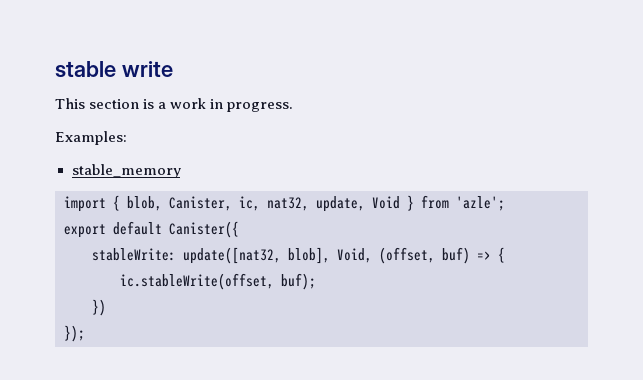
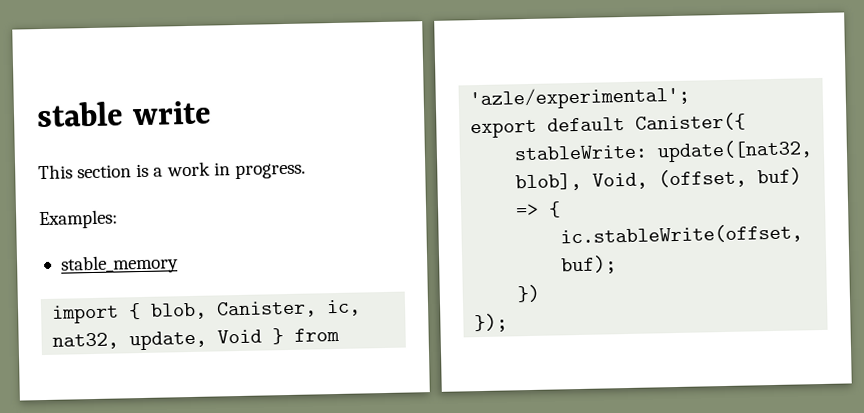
- import { blob, Canister, ic, nat32, update, Void } from 'azle';
+ import { blob, Canister, ic, nat32, update, Void } from 'azle/experimental';

